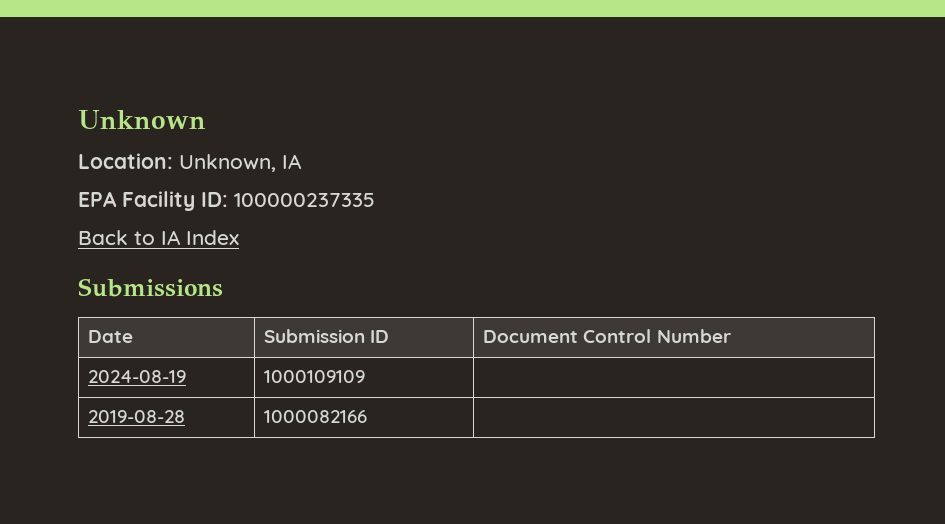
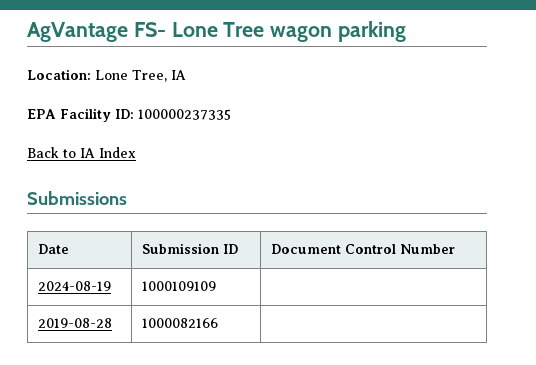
- Unknown
+ AgVantage FS- Lone Tree wagon parking
- Location: Unknown, IA
+ Location: Lone Tree, IA

